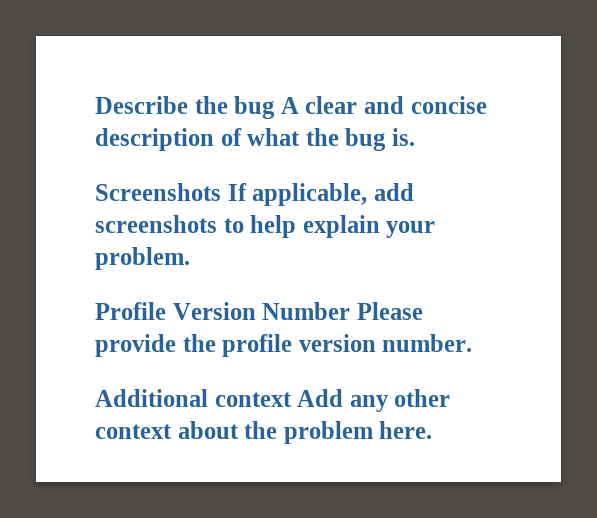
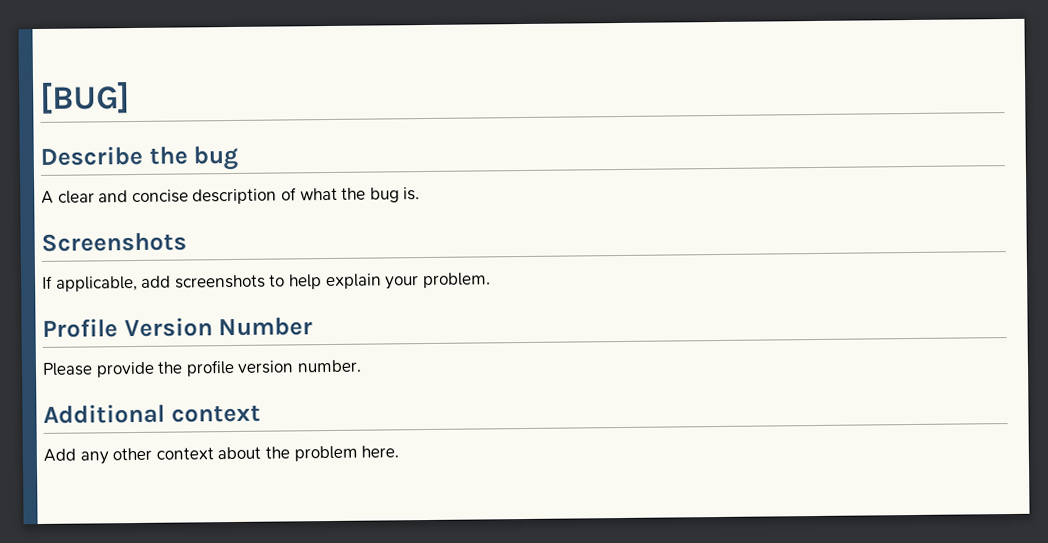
+ [BUG]
- Describe the bug A clear and concise description of what the bug is.
+ Describe the bug
+ A clear and concise description of what the bug is.
- Screenshots If applicable, add screenshots to help explain your problem.
+ Screenshots
+ If applicable, add screenshots to help explain your problem.
- Profile Version Number Please provide the profile version number.
+ Profile Version Number
+ Please provide the profile version number.
- Additional context Add any other context about the problem here.
+ Additional context
+ Add any other context about the problem here.

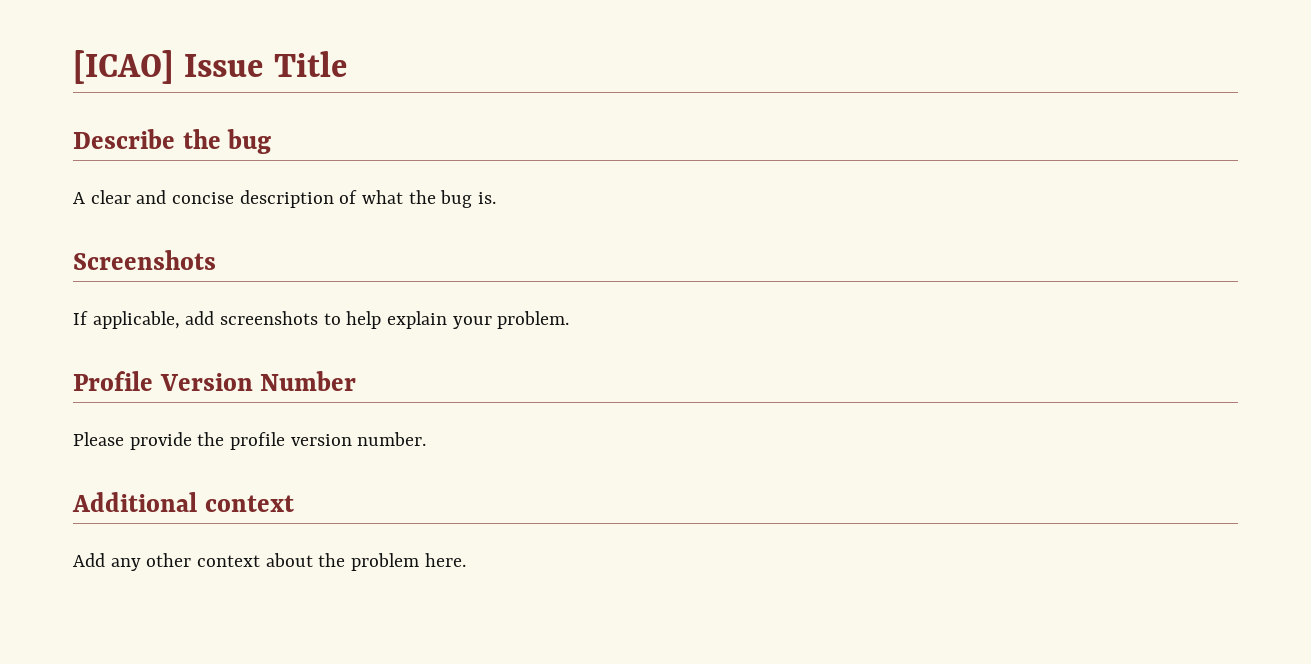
- [BUG]
+ [ICAO] Issue Title

